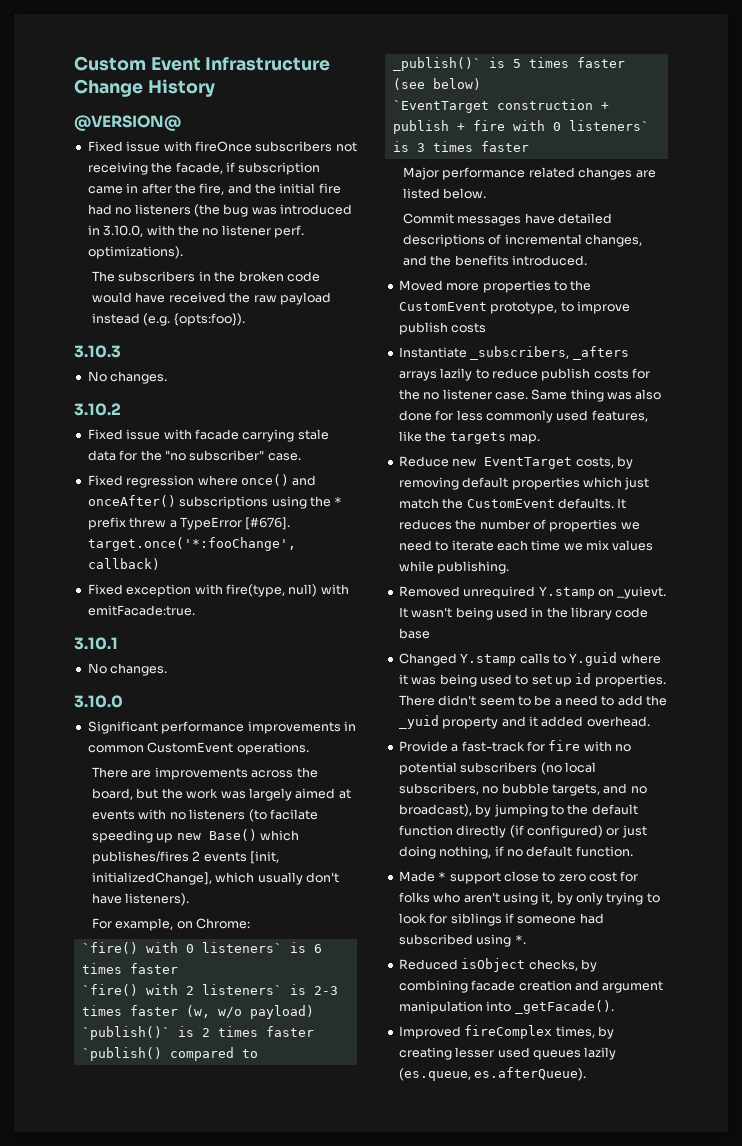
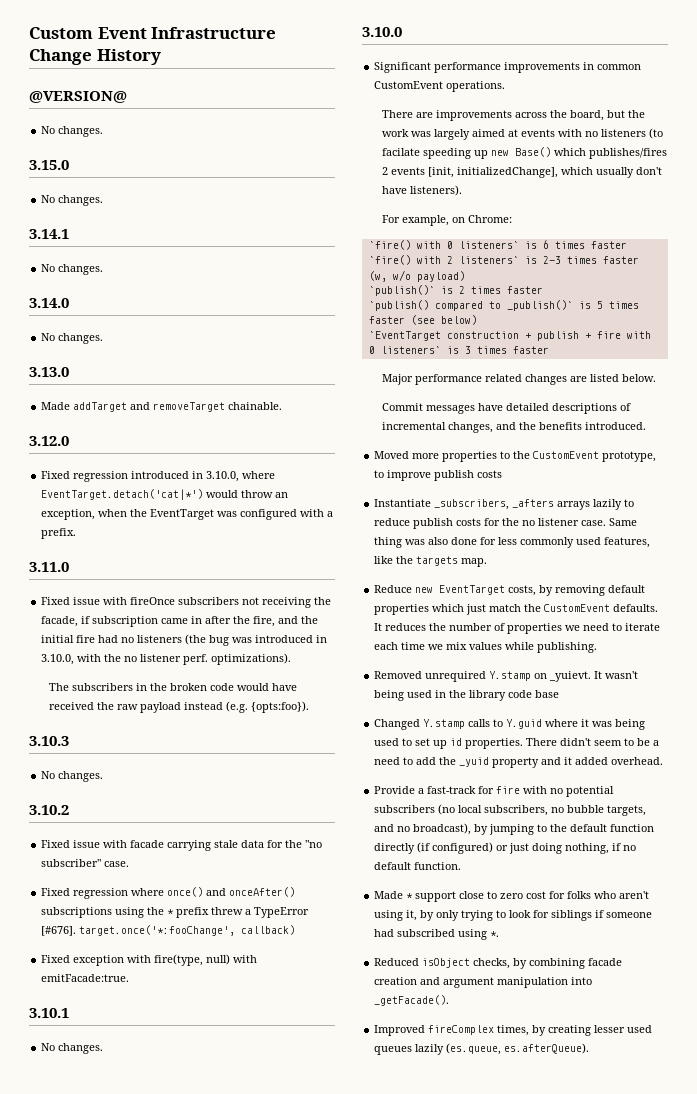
  @VERSION@
+ No changes.
+ 3.15.0
+ No changes.
+ 3.14.1
+ No changes.
+ 3.14.0
+ No changes.
+ 3.13.0
+ Made addTarget and removeTarget chainable.
+ 3.12.0
+ Fixed regression introduced in 3.10.0, where EventTarget.detach('cat|*') would throw an exception, when the EventTarget was configured with a prefix.
+ 3.11.0

